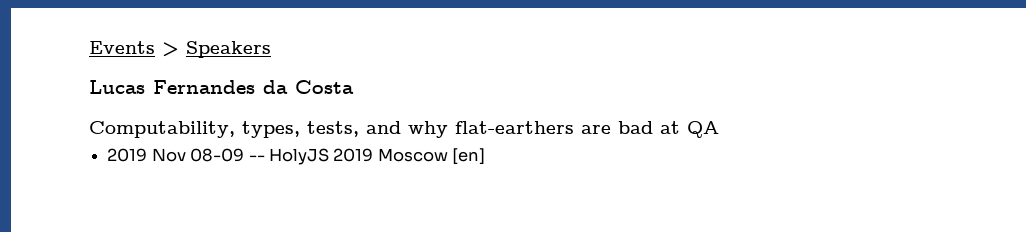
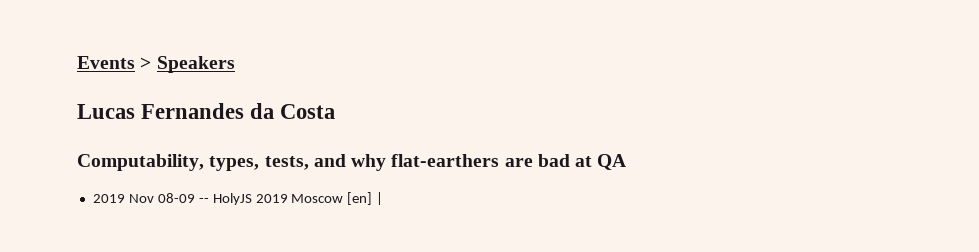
- 2019 Nov 08-09 -- HolyJS 2019 Moscow [en]
+ 2019 Nov 08-09 -- HolyJS 2019 Moscow [en] |

